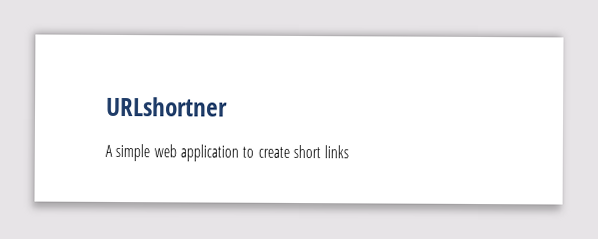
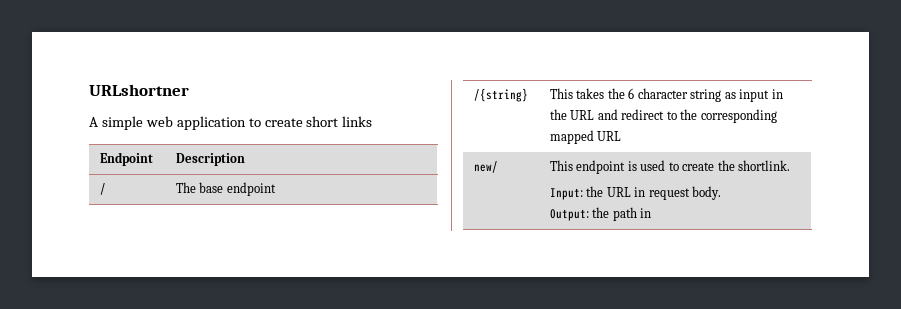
+ Endpoint | Description
+ / | The base endpoint
+ /{string} | This takes the 6 character string as input in the URL and redirect to the corresponding mapped URL
+ new/ | This endpoint is used to create the shortlink.
+ Input: the URL in request body.
+ Output: the path in

